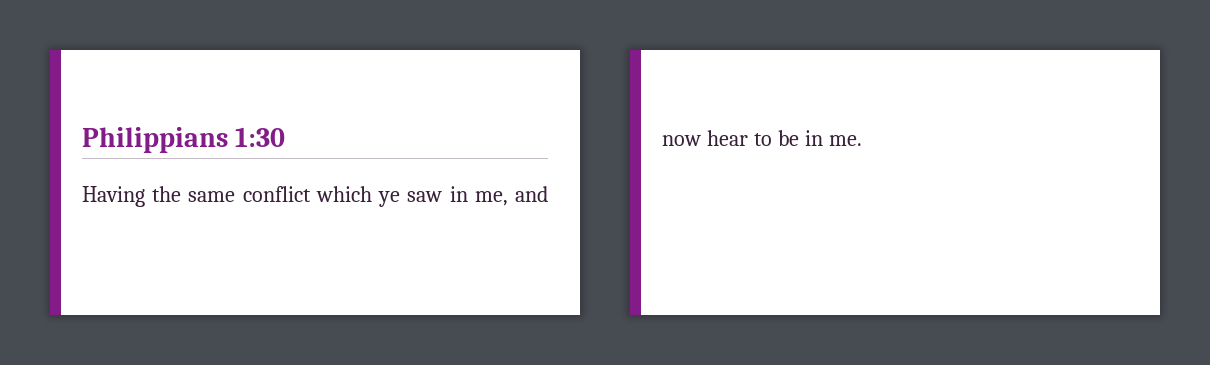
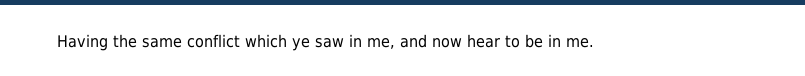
- Philippians 1:30

